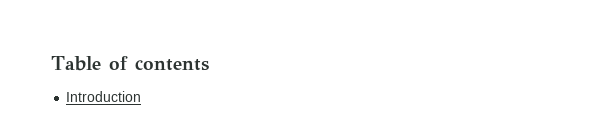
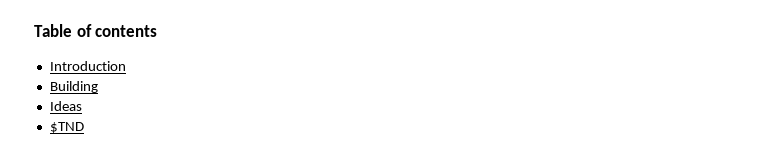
+ Building
+ Ideas
+ $TND

